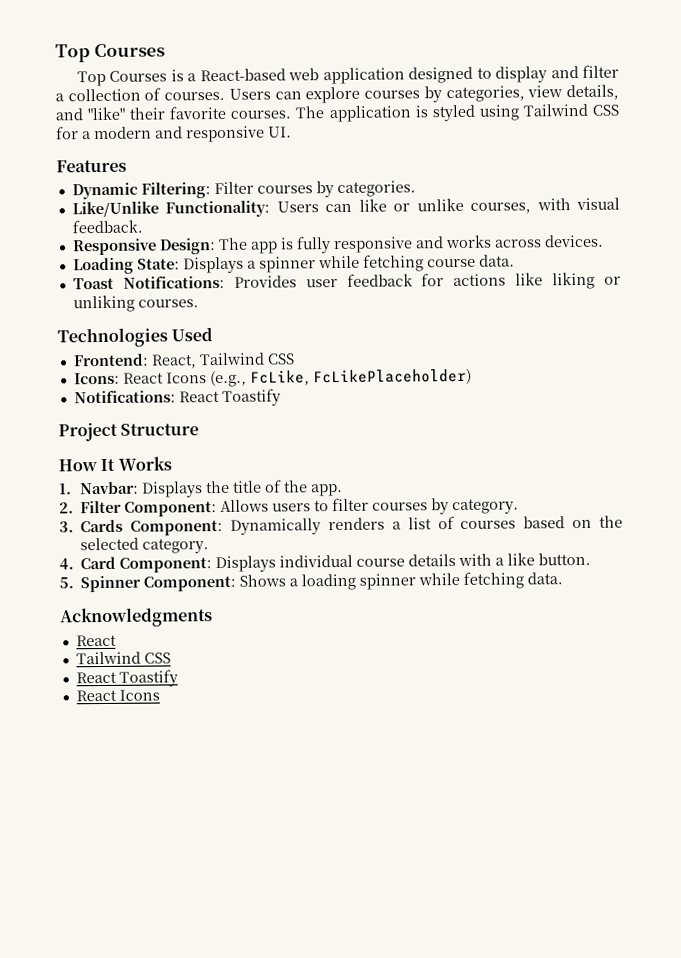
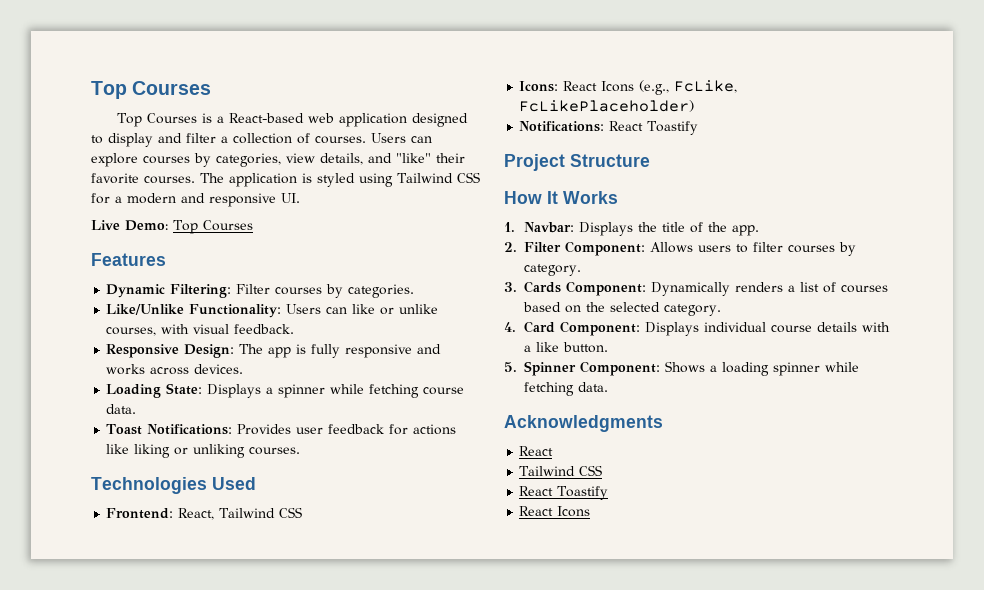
+ Live Demo: Top Courses

